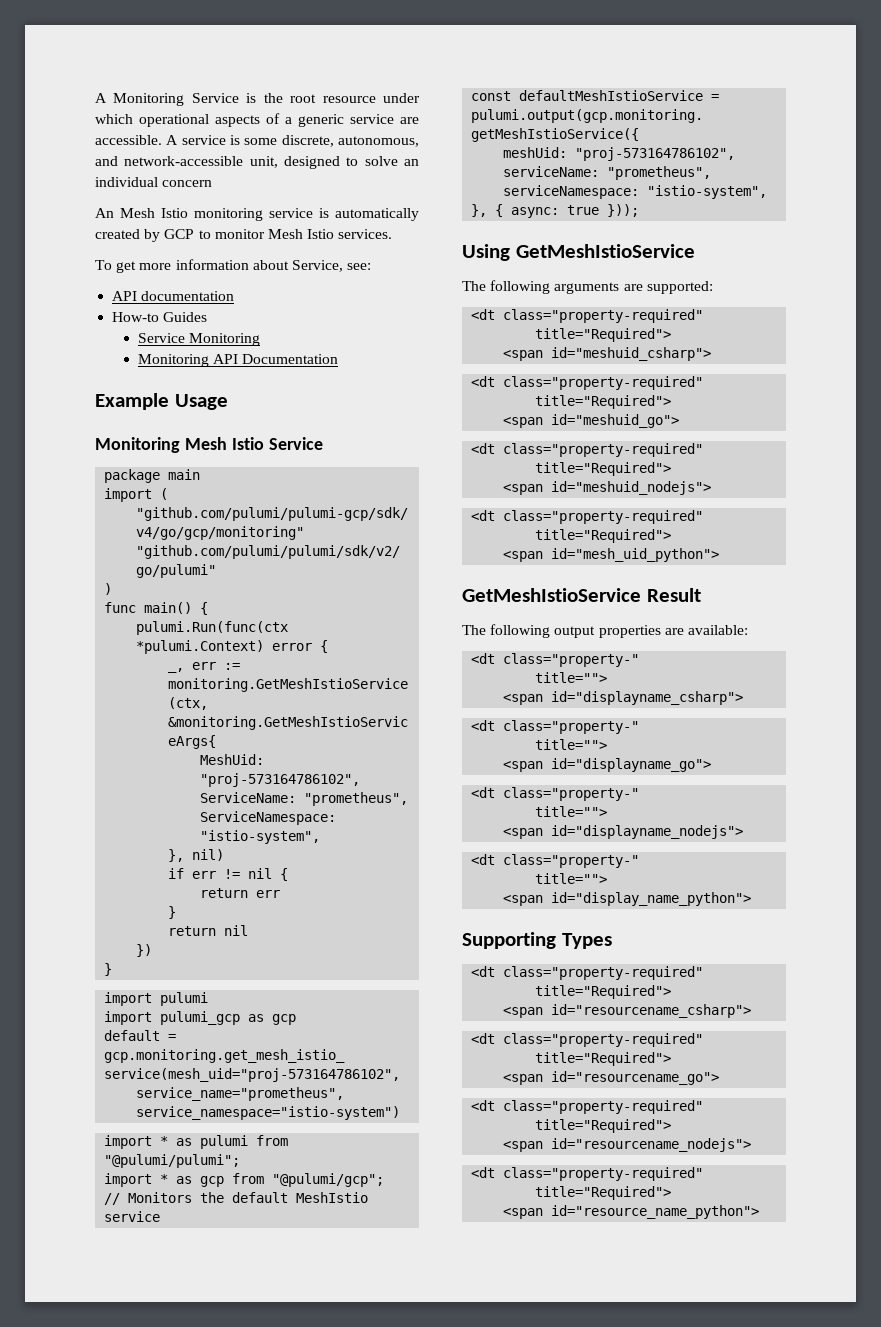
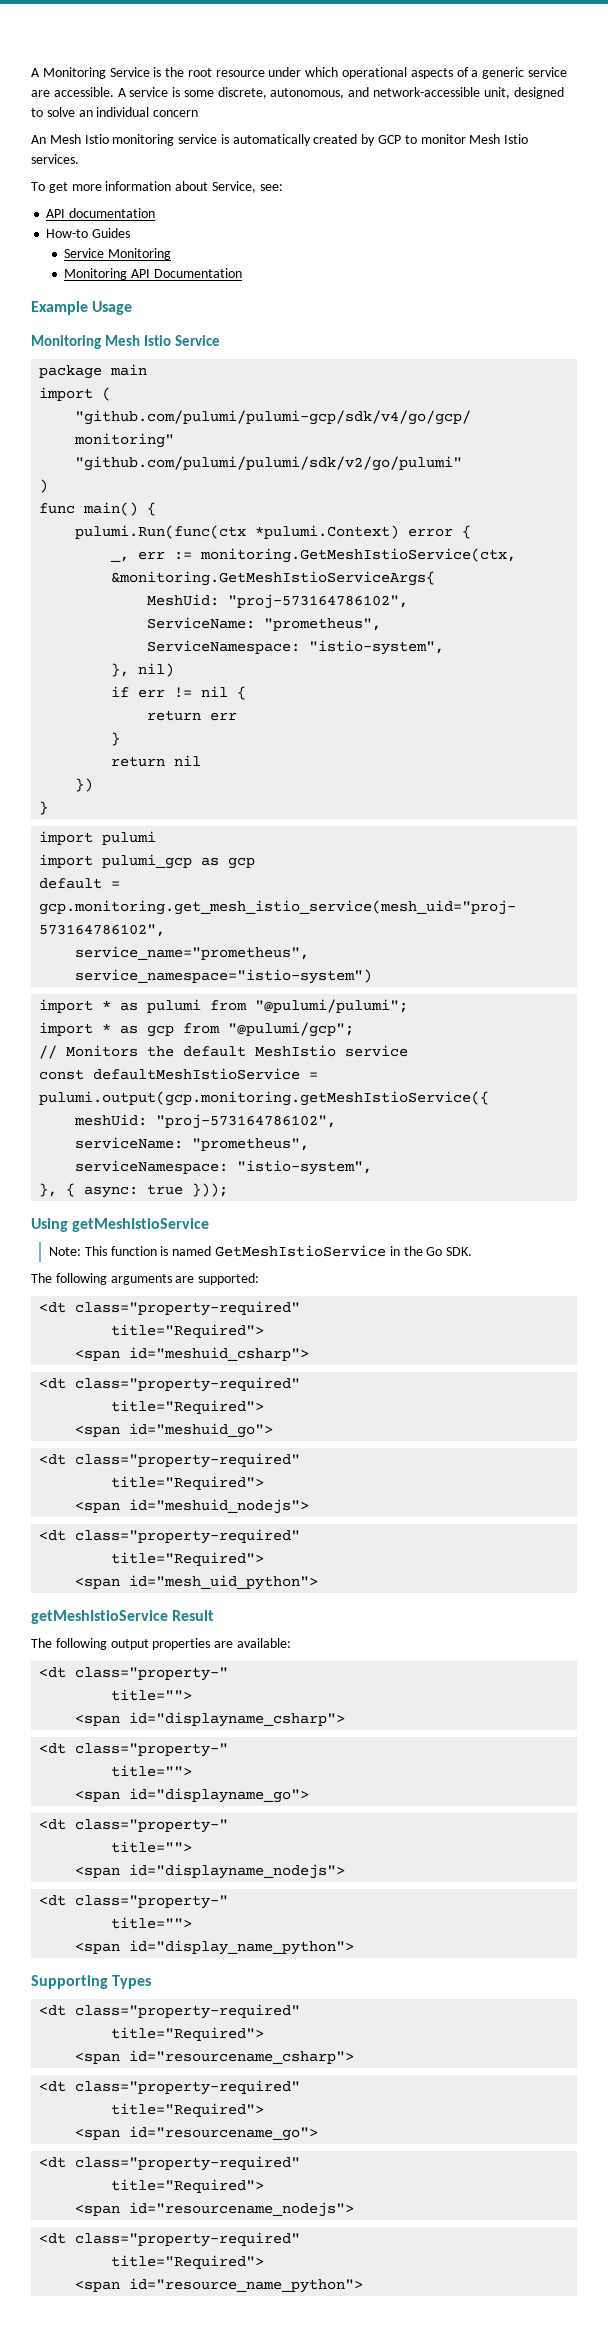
- Using GetMeshIstioService
+ Using getMeshIstioService
+ Note: This function is named GetMeshIstioService in the Go SDK.
- GetMeshIstioService Result
+ getMeshIstioService Result

